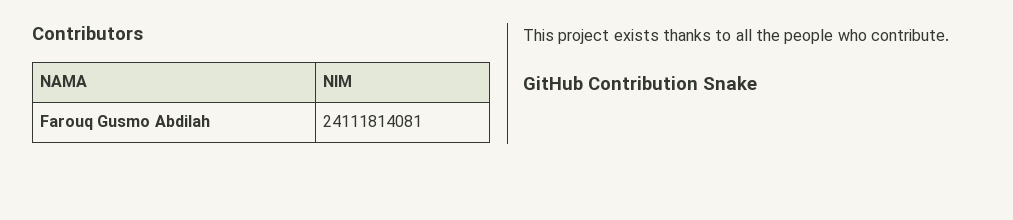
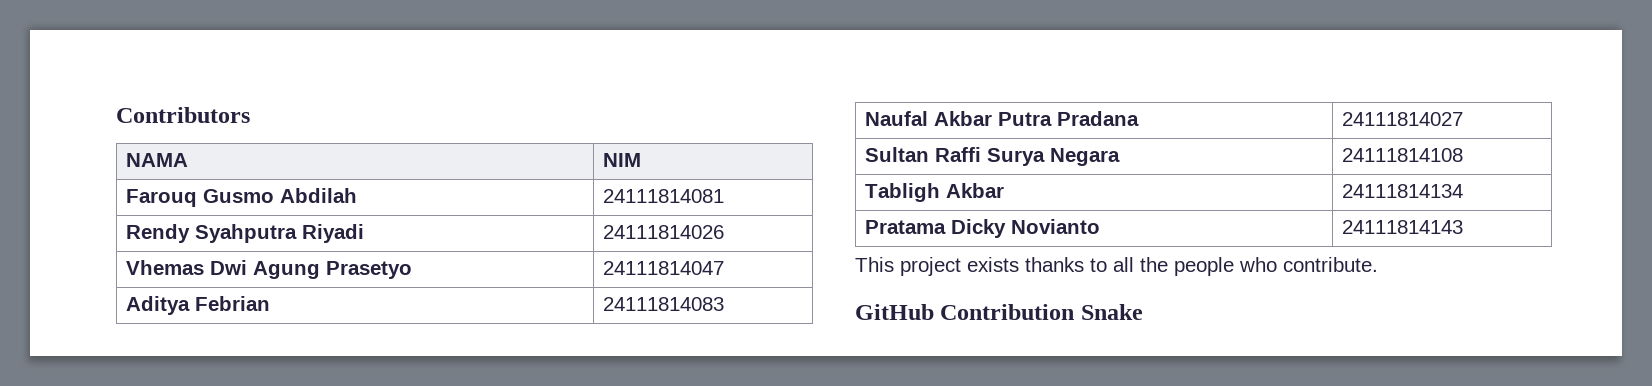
+ Rendy Syahputra Riyadi | 24111814026
+ Vhemas Dwi Agung Prasetyo | 24111814047
+ Aditya Febrian | 24111814083
+ Naufal Akbar Putra Pradana | 24111814027
+ Sultan Raffi Surya Negara | 24111814108
+ Tabligh Akbar | 24111814134
+ Pratama Dicky Novianto | 24111814143

